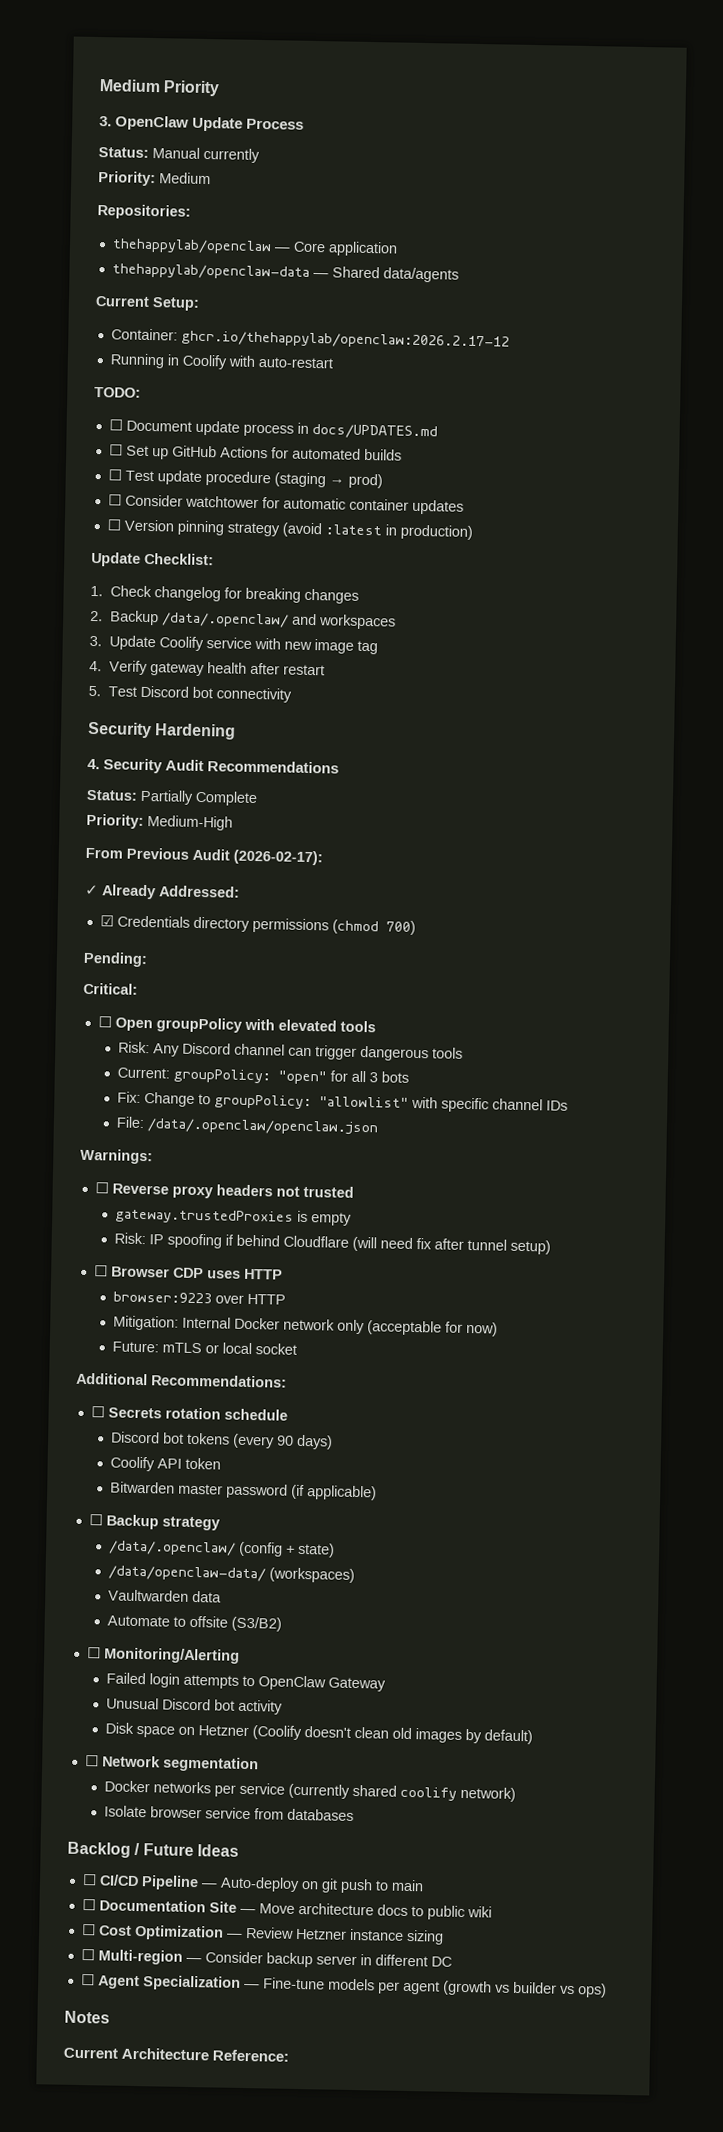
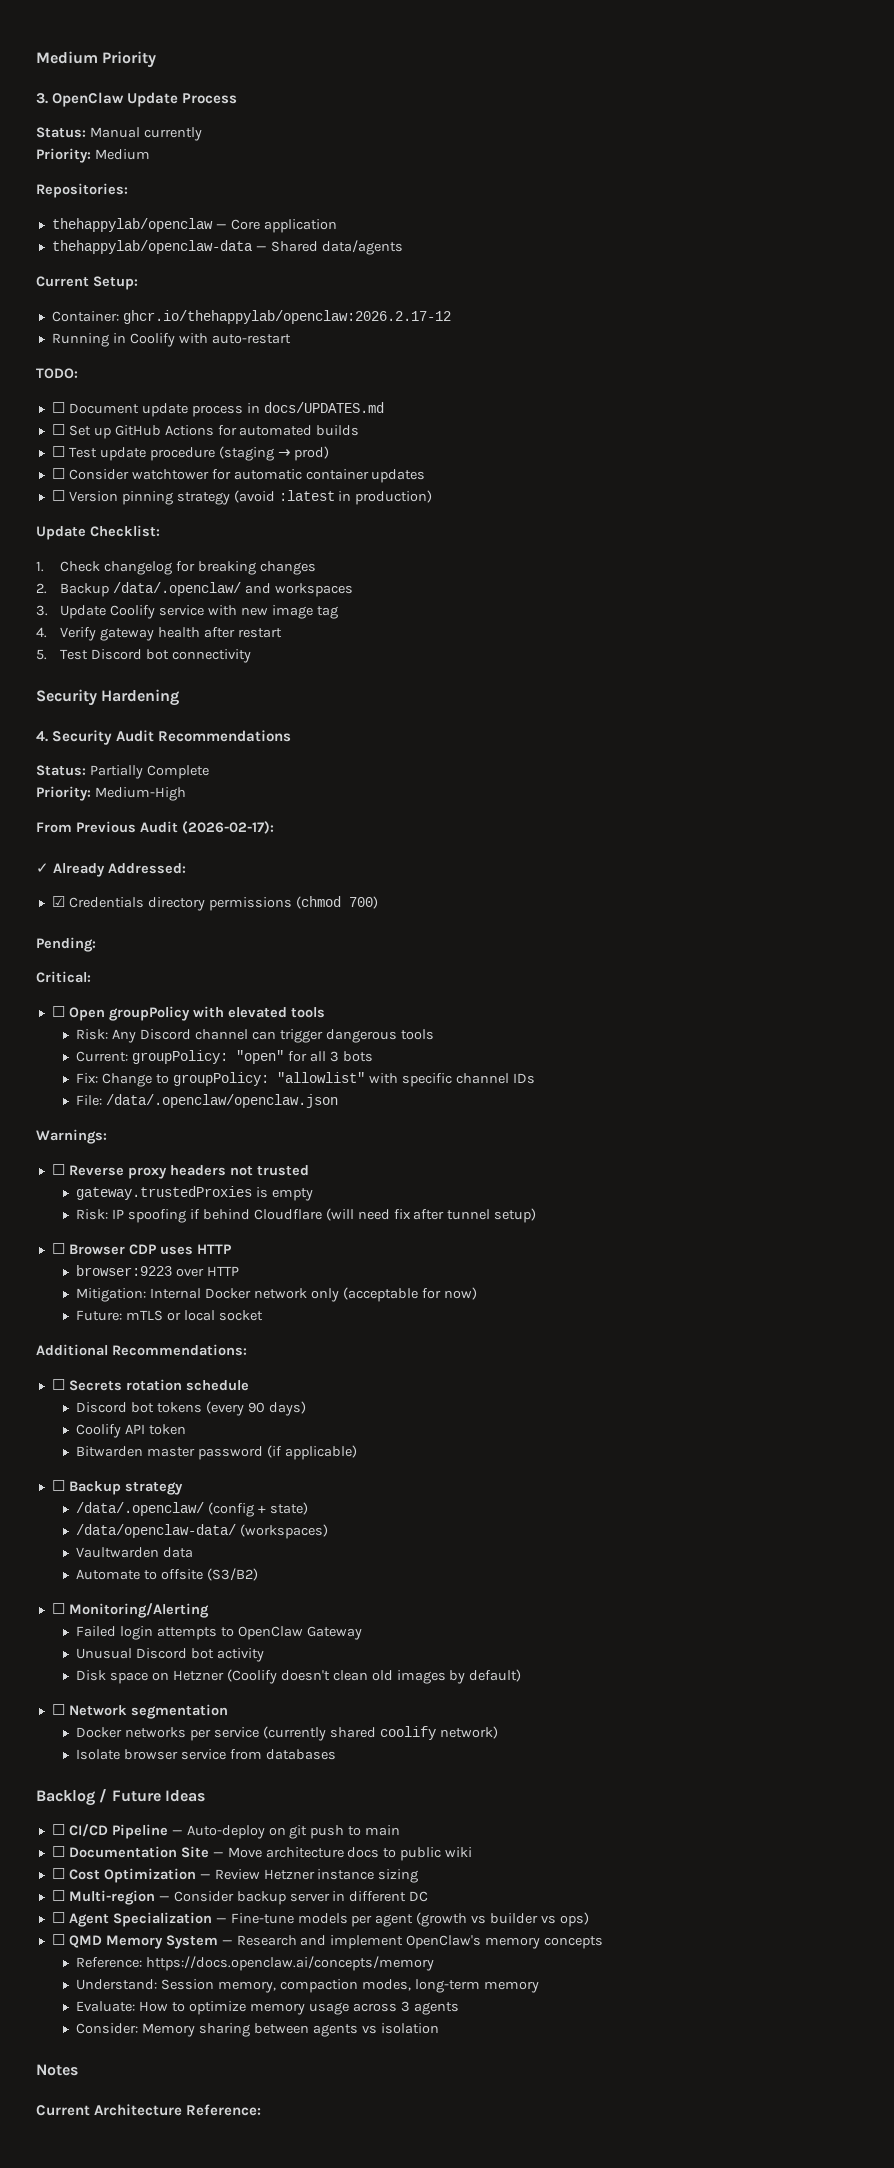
+ ☐ QMD Memory System — Research and implement OpenClaw's memory concepts
+ Reference: https://docs.openclaw.ai/concepts/memory
+ Understand: Session memory, compaction modes, long-term memory
+ Evaluate: How to optimize memory usage across 3 agents
+ Consider: Memory sharing between agents vs isolation

